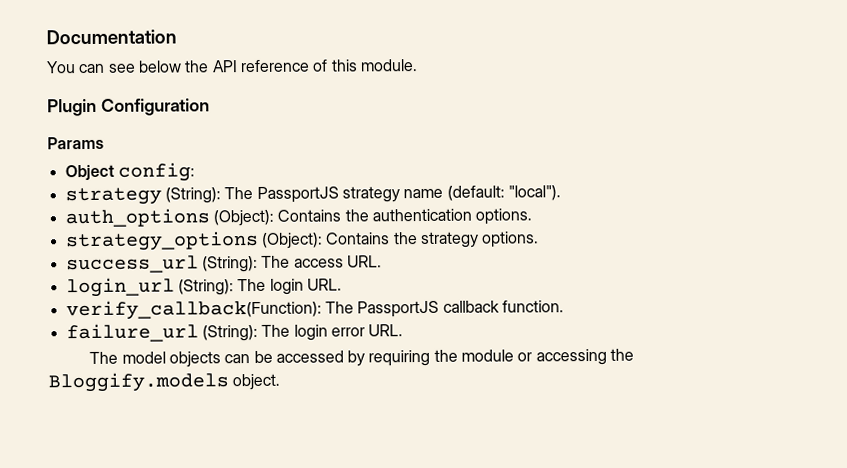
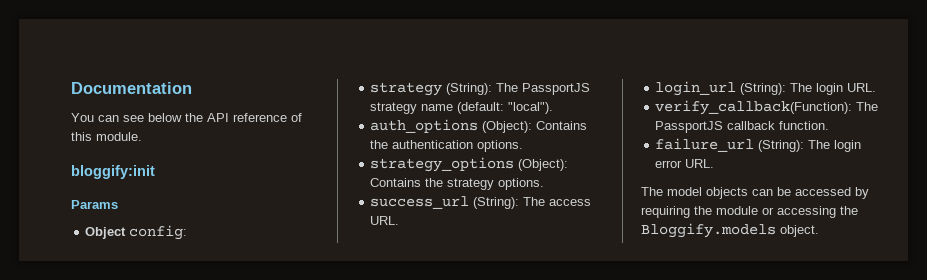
- Plugin Configuration
+ bloggify:init

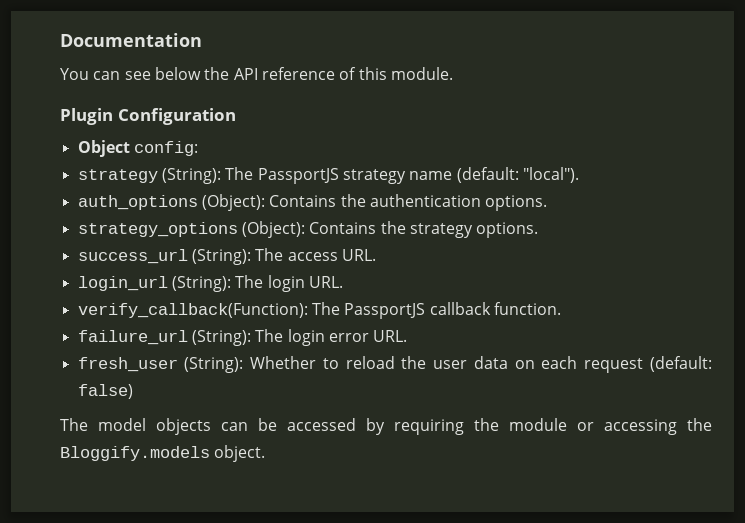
- bloggify:init
- Params
+ Plugin Configuration
+ fresh_user (String): Whether to reload the user data on each request (default: false)

